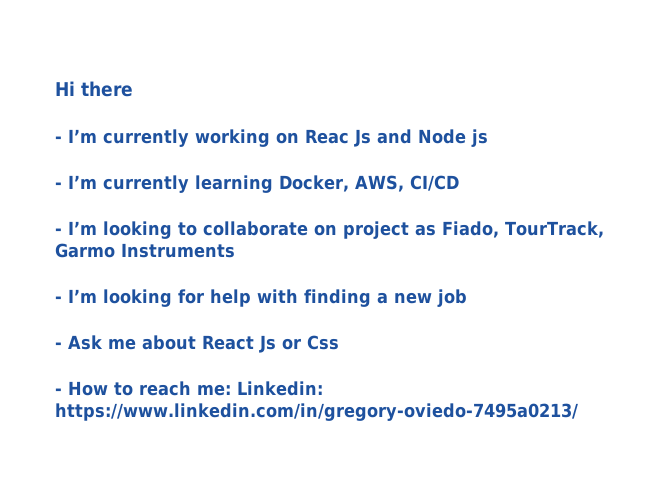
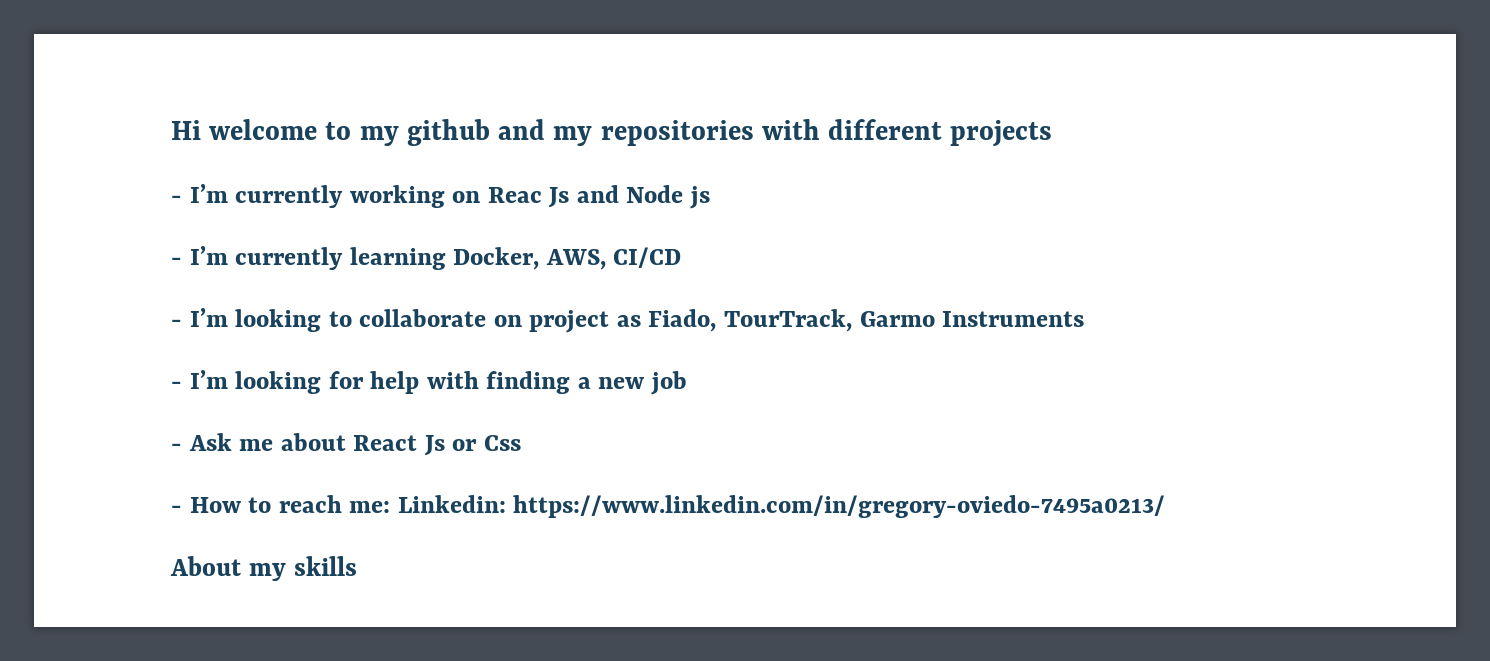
- Hi there
+ Hi welcome to my github and my repositories with different projects
+ About my skills

